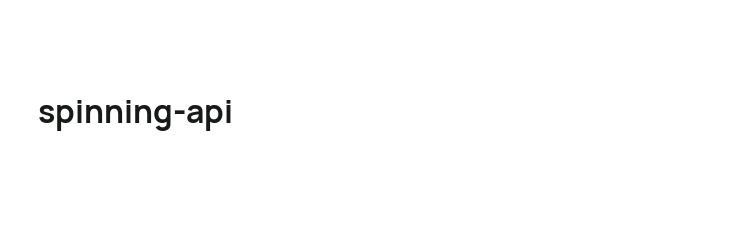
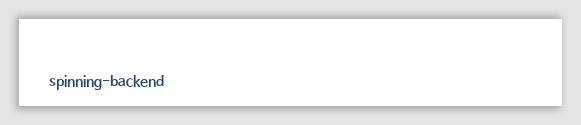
- spinning-api
+ spinning-backend

